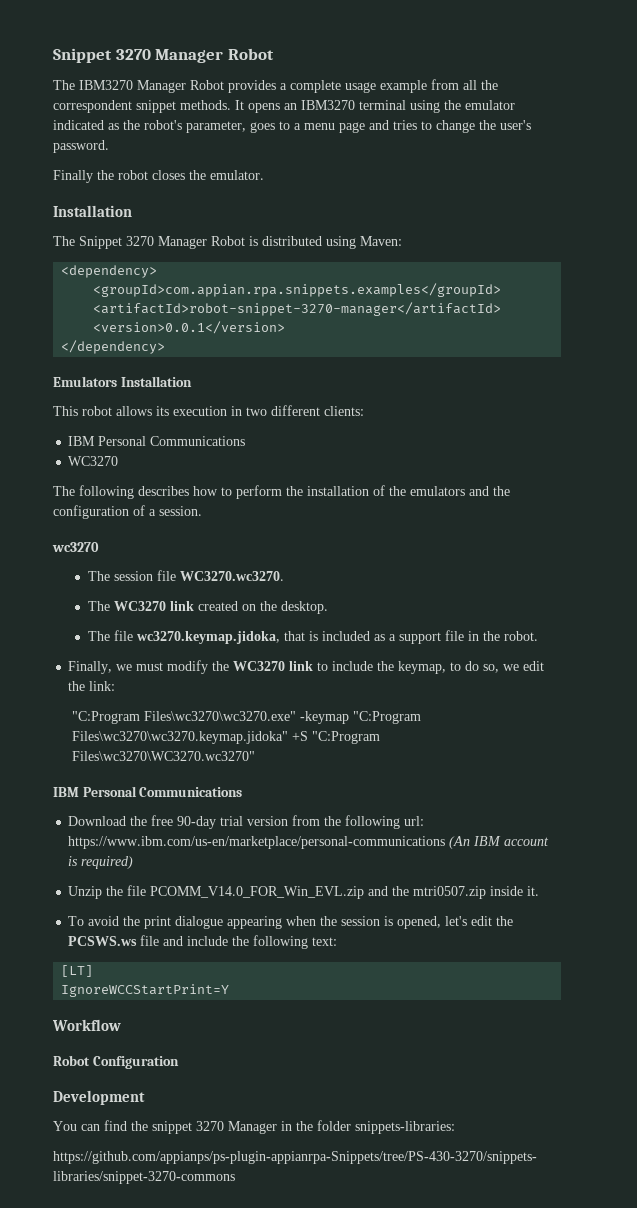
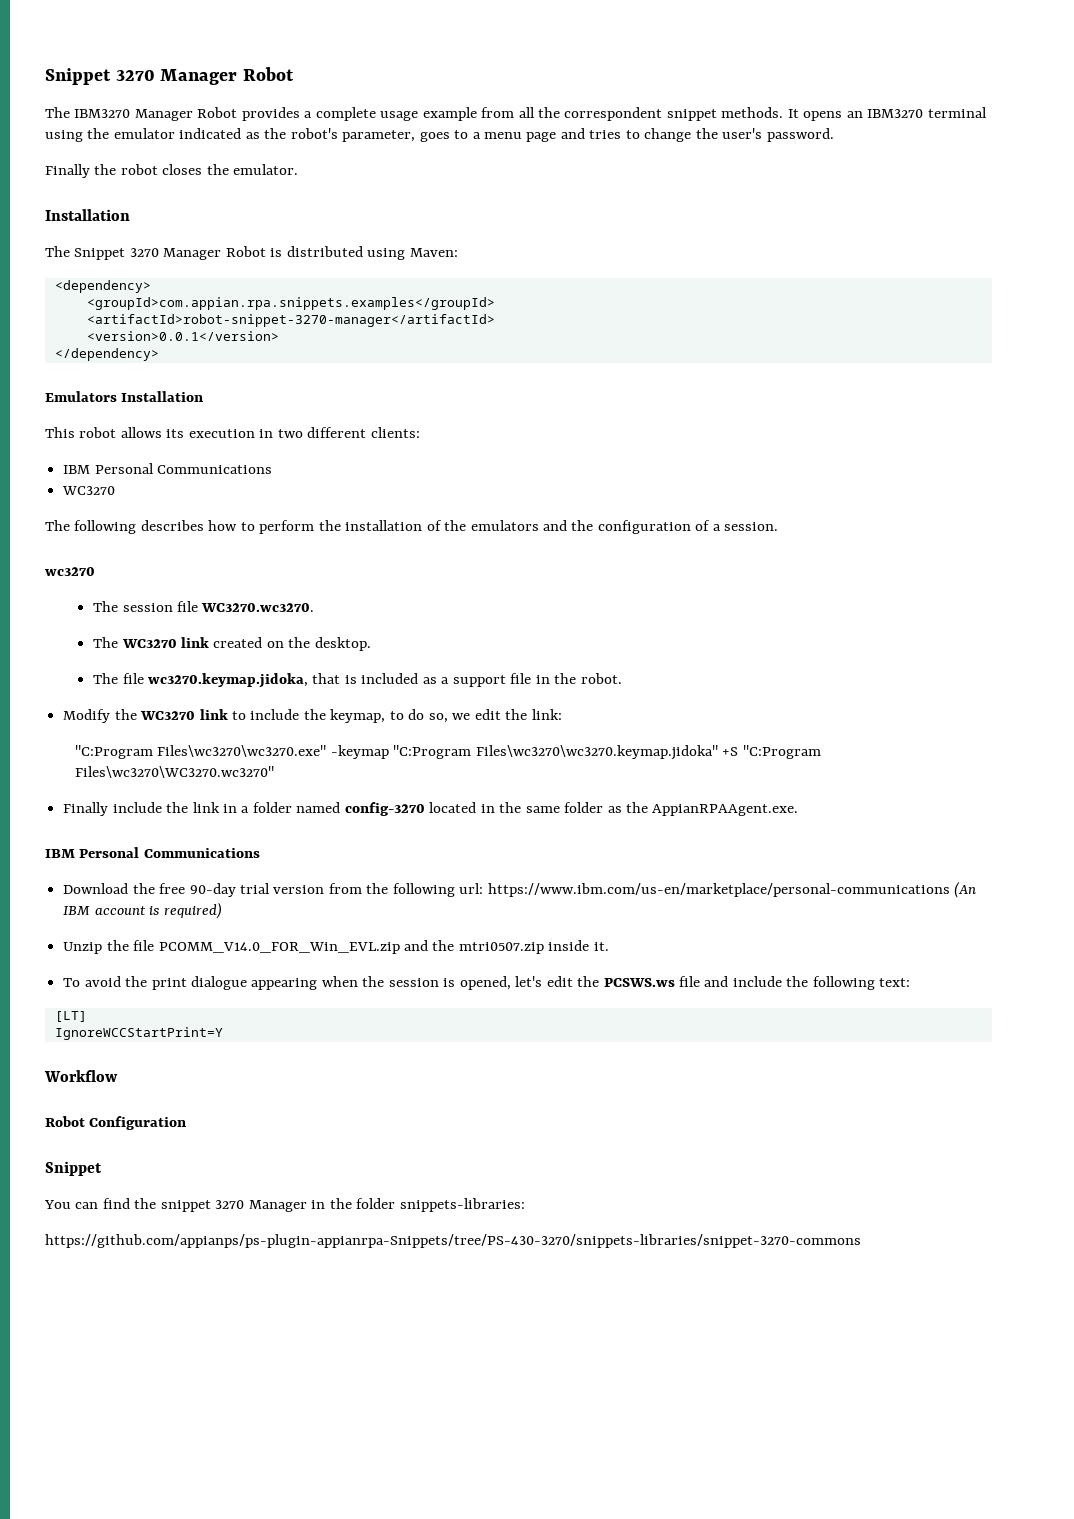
- Finally, we must modify the WC3270 link to include the keymap, to do so, we edit the link:
+ Modify the WC3270 link to include the keymap, to do so, we edit the link:
+ Finally include the link in a folder named config-3270 located in the same folder as the AppianRPAAgent.exe.
  Robot Configuration
- Development
+ Snippet

